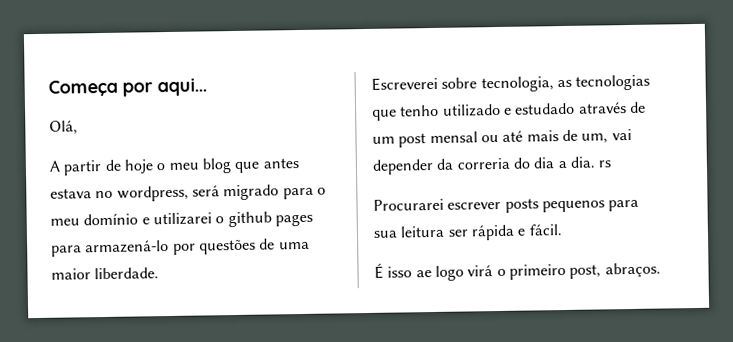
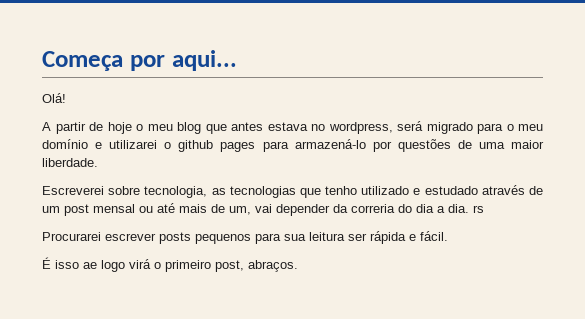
- Olá,
+ Olá!

